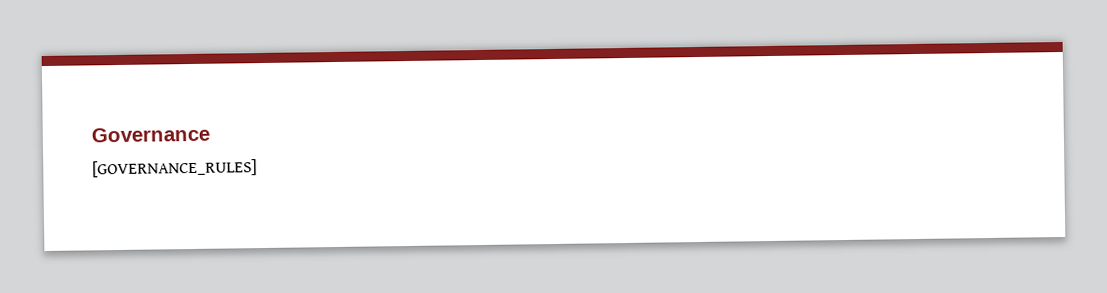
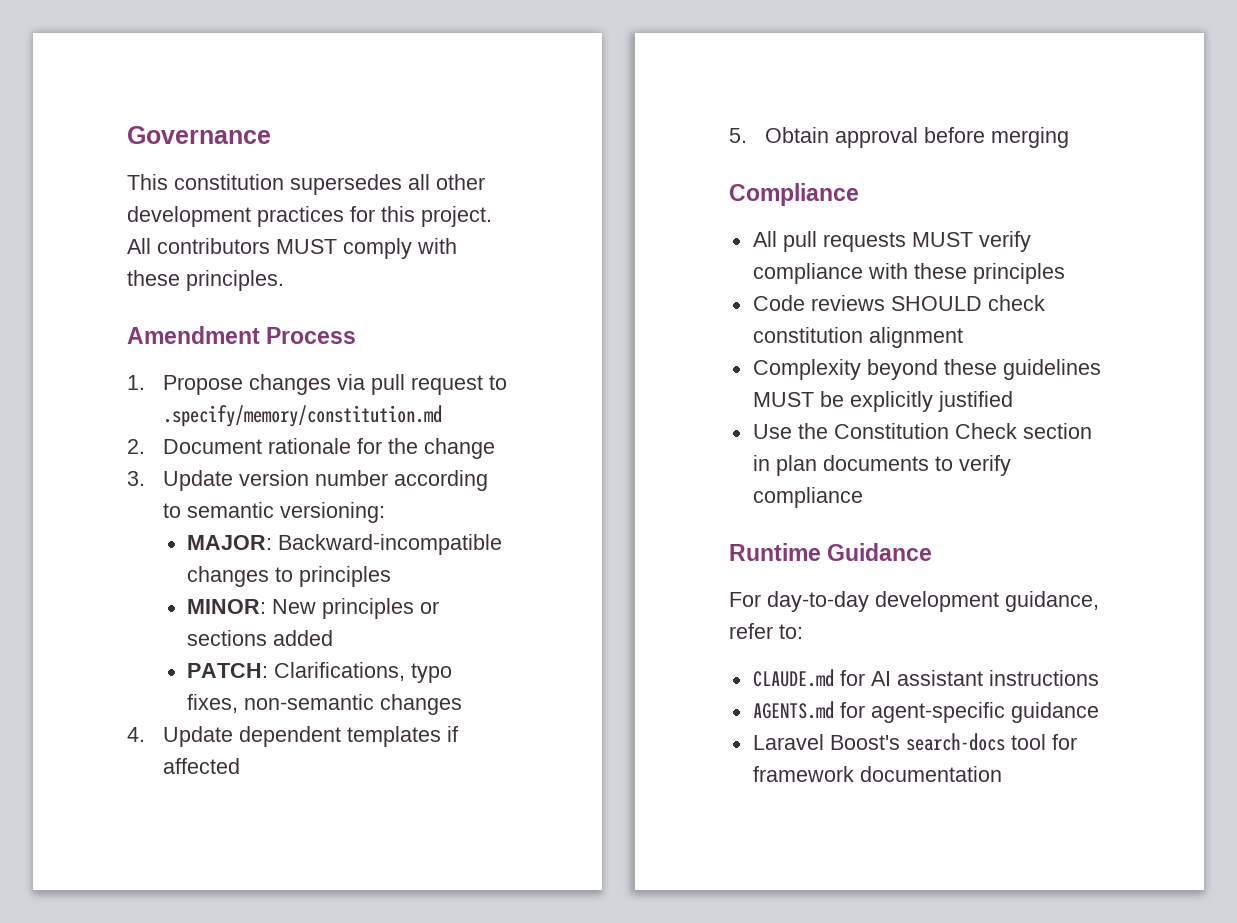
- [GOVERNANCE_RULES]
+ This constitution supersedes all other development practices for this project. All contributors MUST comply with these principles.
+ Amendment Process
+ 1. Propose changes via pull request to .specify/memory/constitution.md
+ 2. Document rationale for the change
+ 3. Update version number according to semantic versioning:
+ MAJOR: Backward-incompatible changes to principles
+ MINOR: New principles or sections added
+ PATCH: Clarifications, typo fixes, non-semantic changes
+ 4. Update dependent templates if affected
+ 5. Obtain approval before merging
+ Compliance
+ All pull requests MUST verify compliance with these principles
+ Code reviews SHOULD check constitution alignment
+ Complexity beyond these guidelines MUST be explicitly justified
+ Use the Constitution Check section in plan documents to verify compliance
+ Runtime Guidance
+ For day-to-day development guidance, refer to:
+ CLAUDE.md for AI assistant instructions
+ AGENTS.md for agent-specific guidance
+ Laravel Boost's search-docs tool for framework documentation

